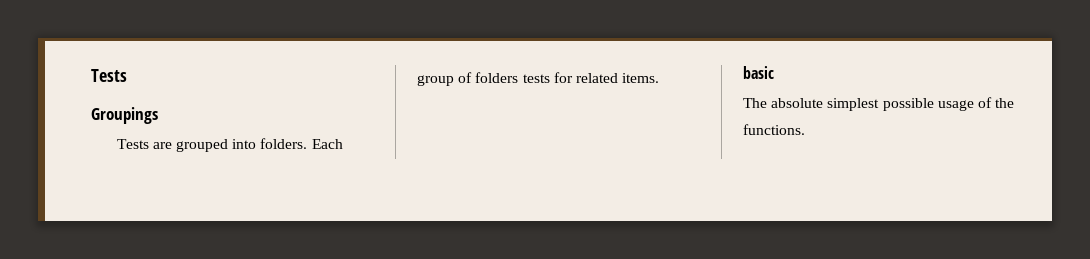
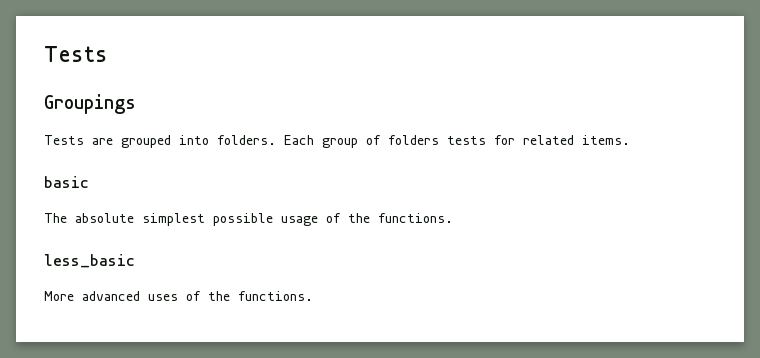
+ less_basic
+ More advanced uses of the functions.

